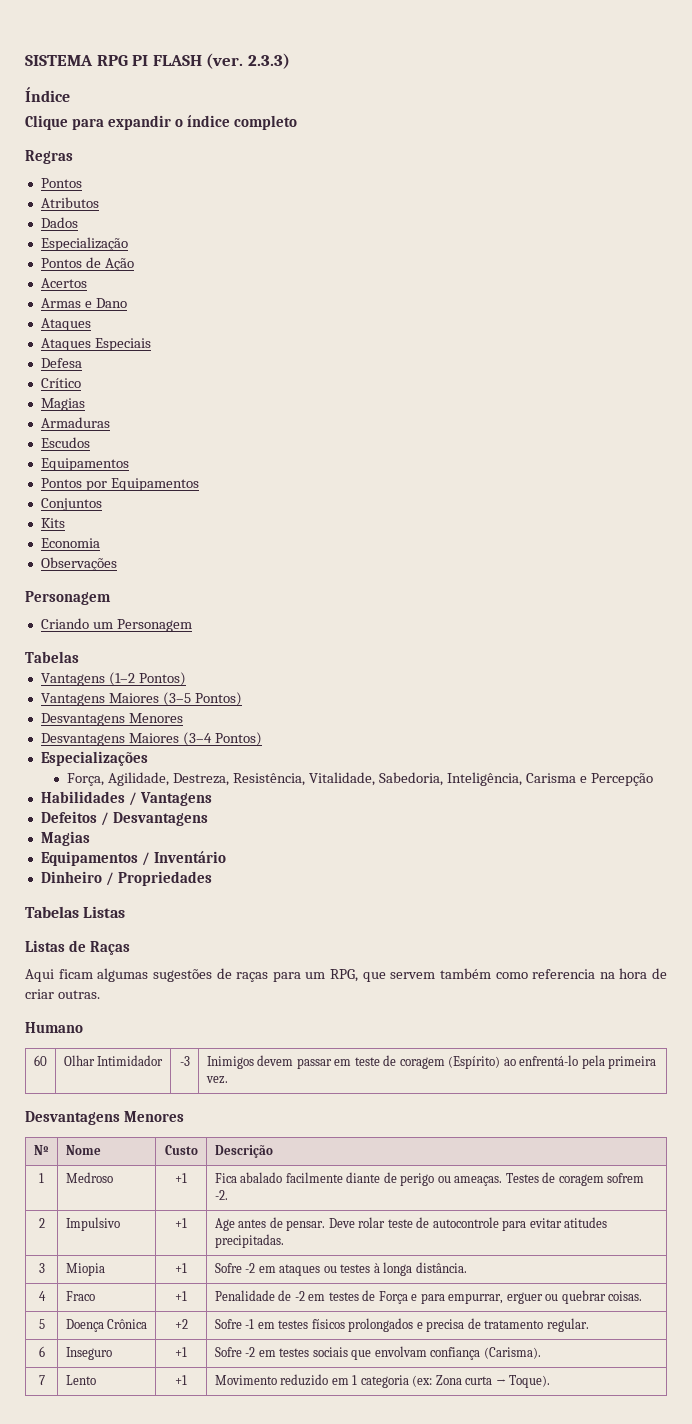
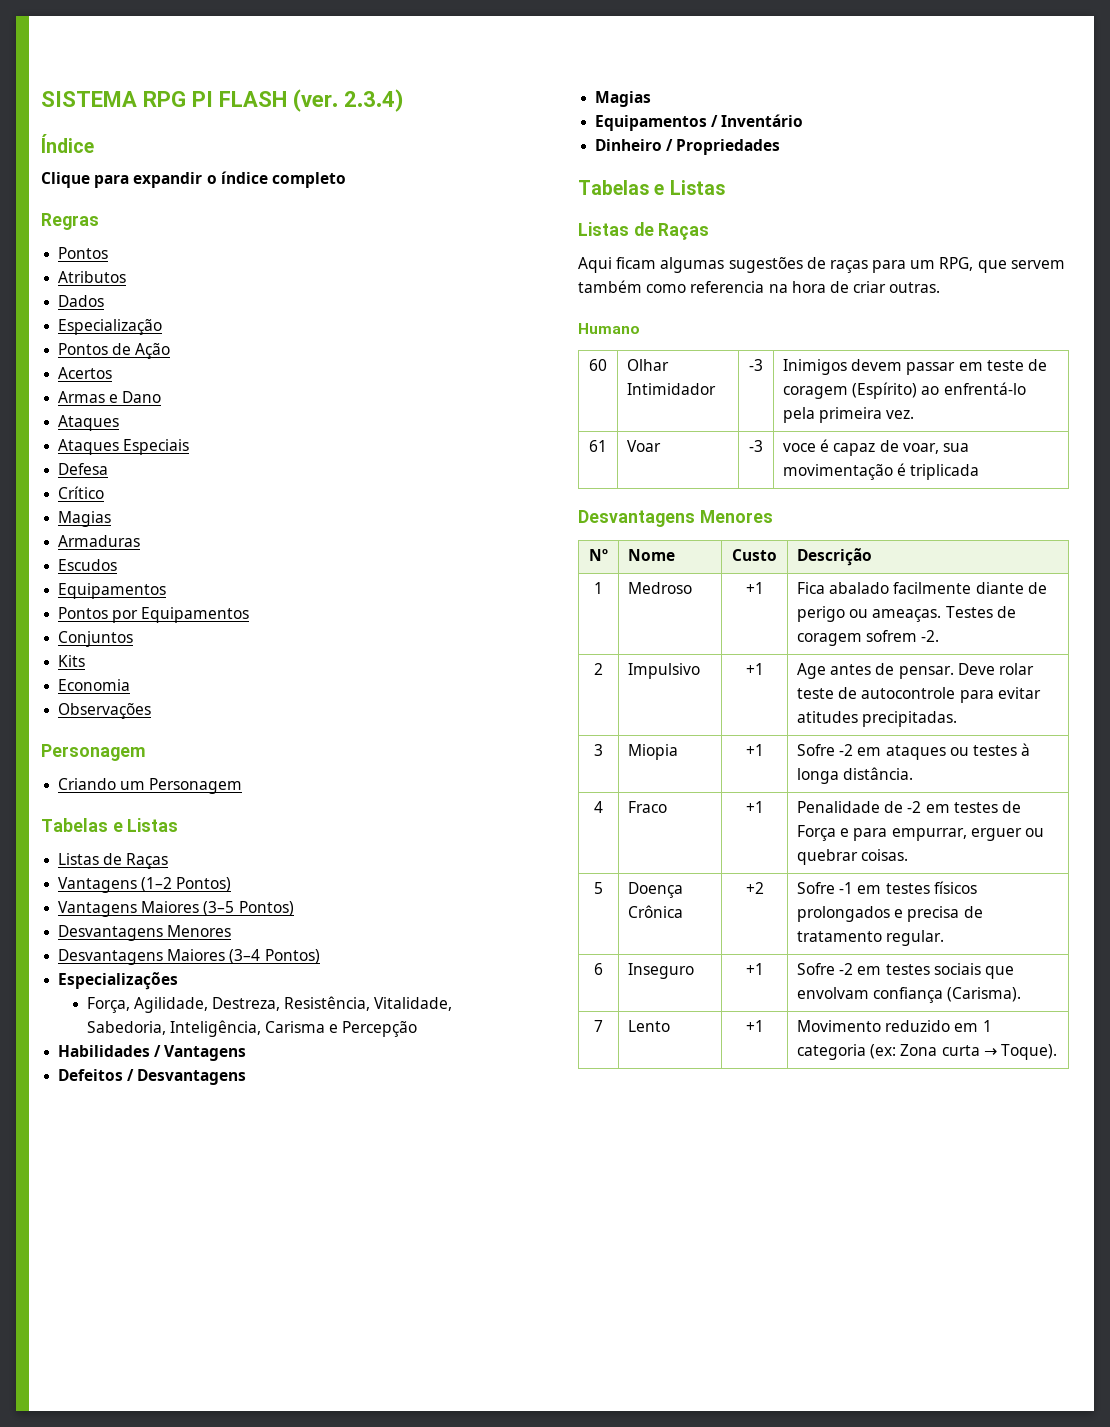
- 2.3.3)
+ 2.3.4)
  Criando um Personagem
- Tabelas
+ Tabelas e Listas
+ Listas de Raças
  Dinheiro / Propriedades
- Tabelas Listas
+ Tabelas e Listas
+ 61 | Voar | -3 | voce é capaz de voar, sua movimentação é triplicada

